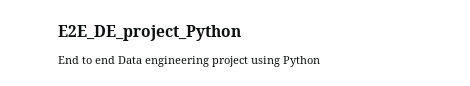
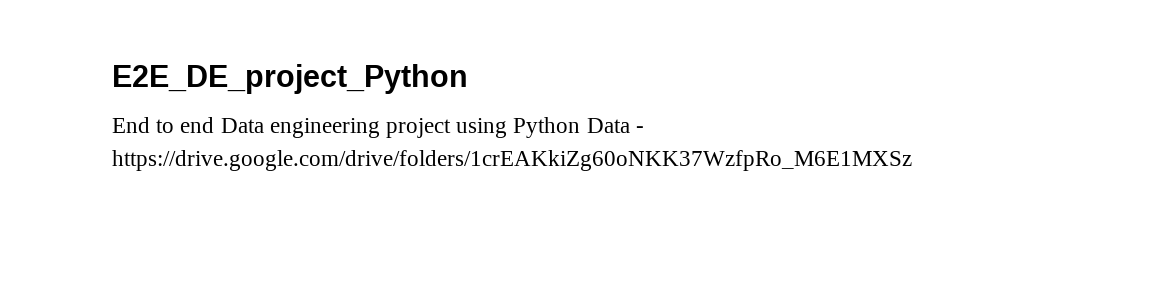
- End to end Data engineering project using Python
+ End to end Data engineering project using Python Data - https://drive.google.com/drive/folders/1crEAKkiZg60oNKK37WzfpRo_M6E1MXSz

